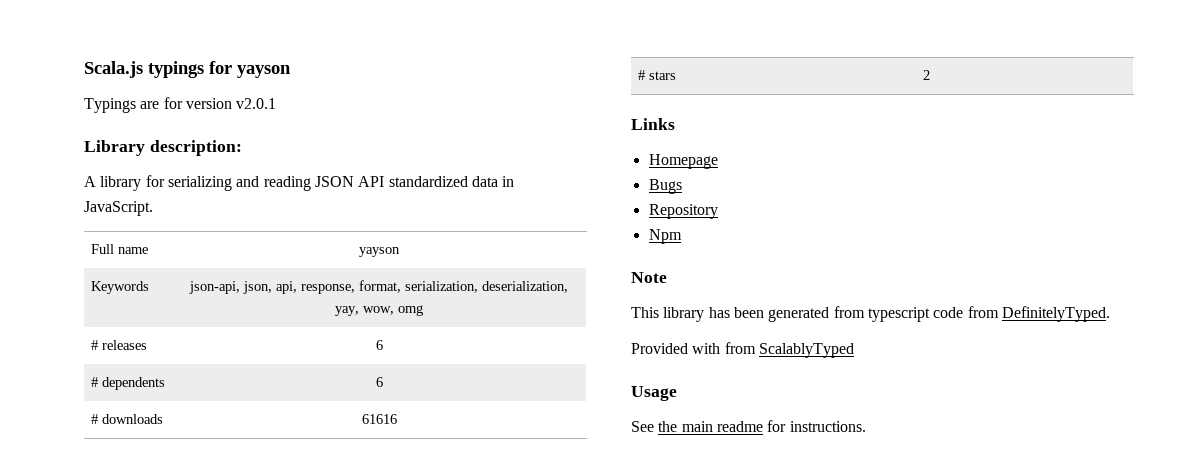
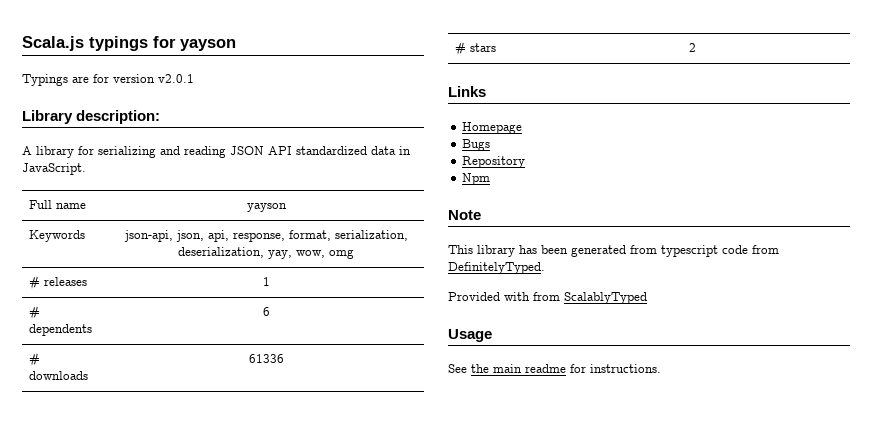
- # releases | 6
+ # releases | 1
- # downloads | 61616
+ # downloads | 61336

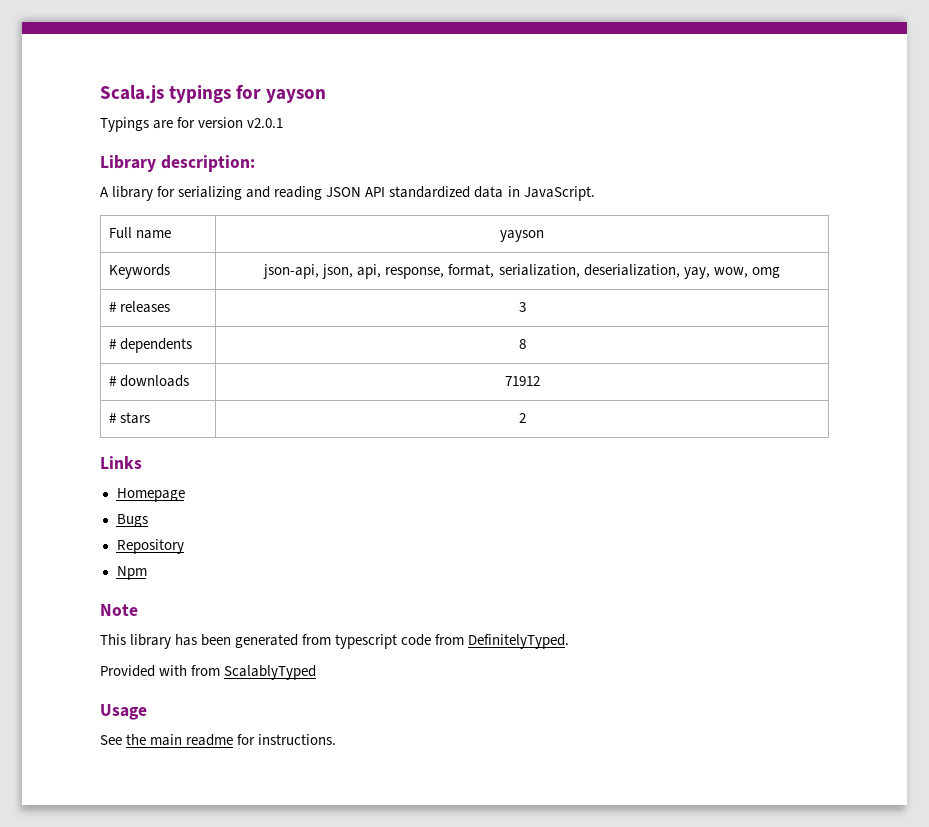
- # releases | 1
+ # releases | 3
- # dependents | 6
+ # dependents | 8
- # downloads | 61336
+ # downloads | 71912

